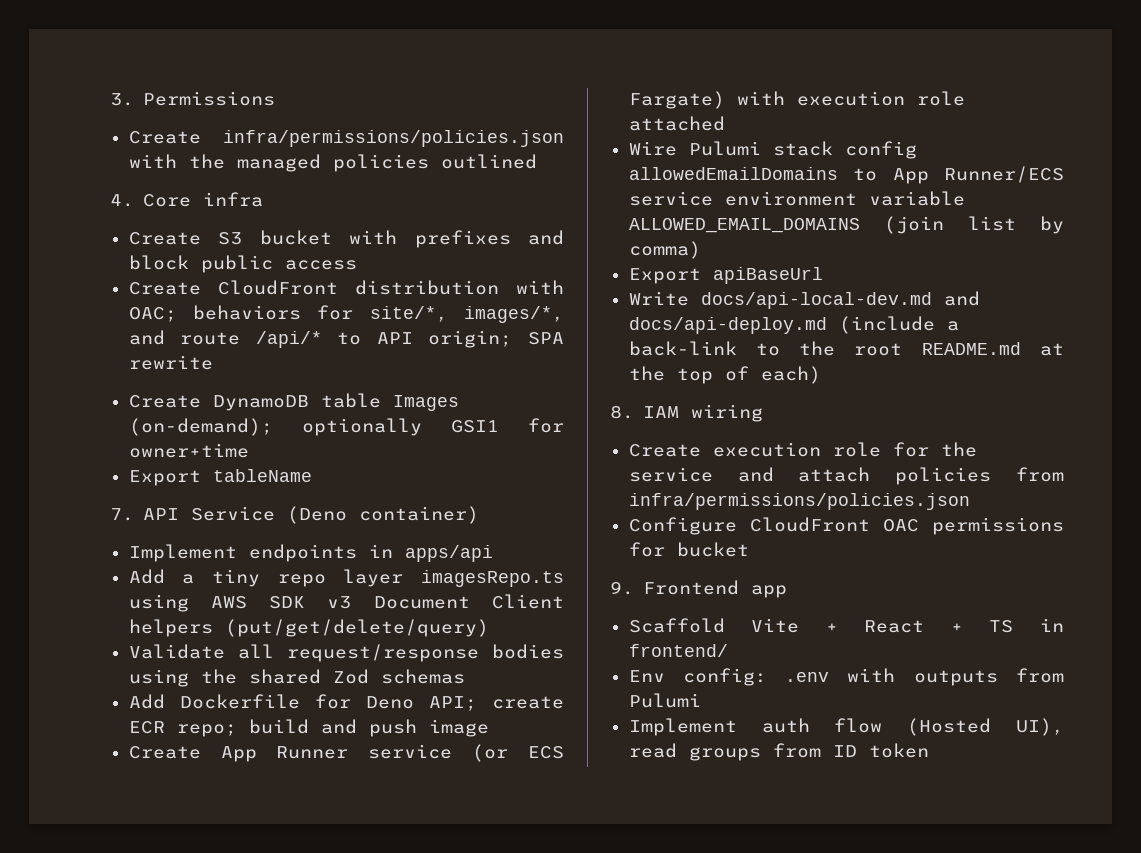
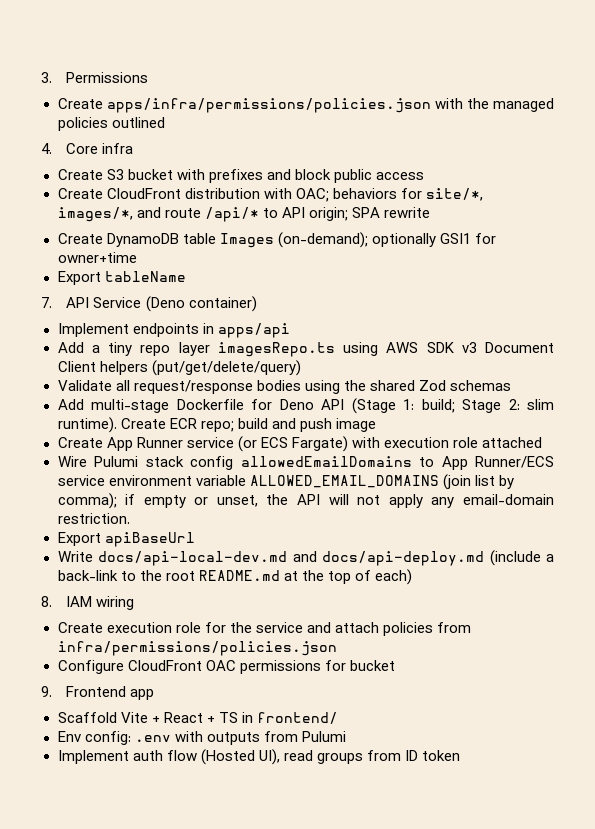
- Create infra/permissions/policies.json with the managed policies outlined
+ Create apps/infra/permissions/policies.json with the managed policies outlined
- Add Dockerfile for Deno API; create ECR repo; build and push image
+ Add multi-stage Dockerfile for Deno API (Stage 1: build; Stage 2: slim runtime). Create ECR repo; build and push image
- Wire Pulumi stack config allowedEmailDomains to App Runner/ECS service environment variable ALLOWED_EMAIL_DOMAINS (join list by comma)
+ Wire Pulumi stack config allowedEmailDomains to App Runner/ECS service environment variable ALLOWED_EMAIL_DOMAINS (join list by comma); if empty or unset, the API will not apply any email-domain restriction.

